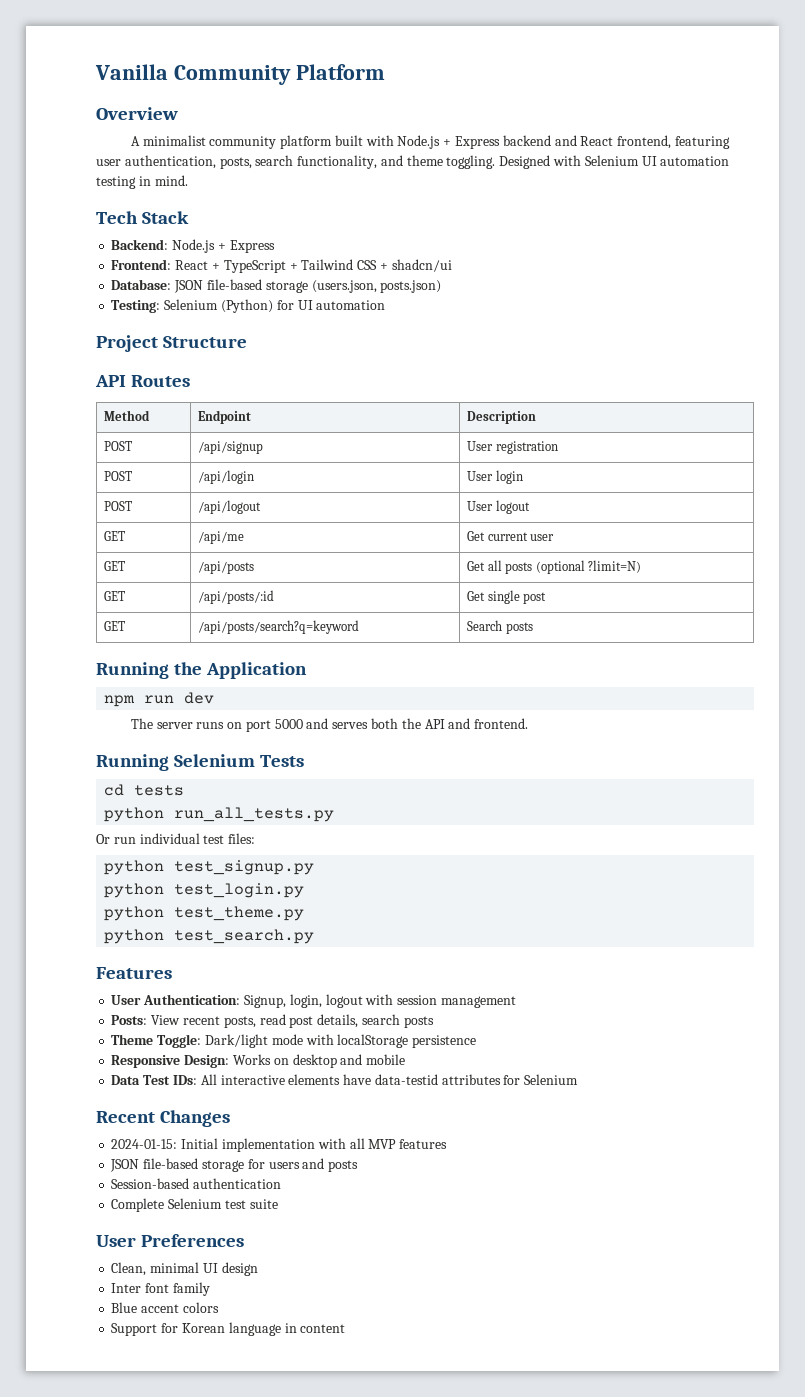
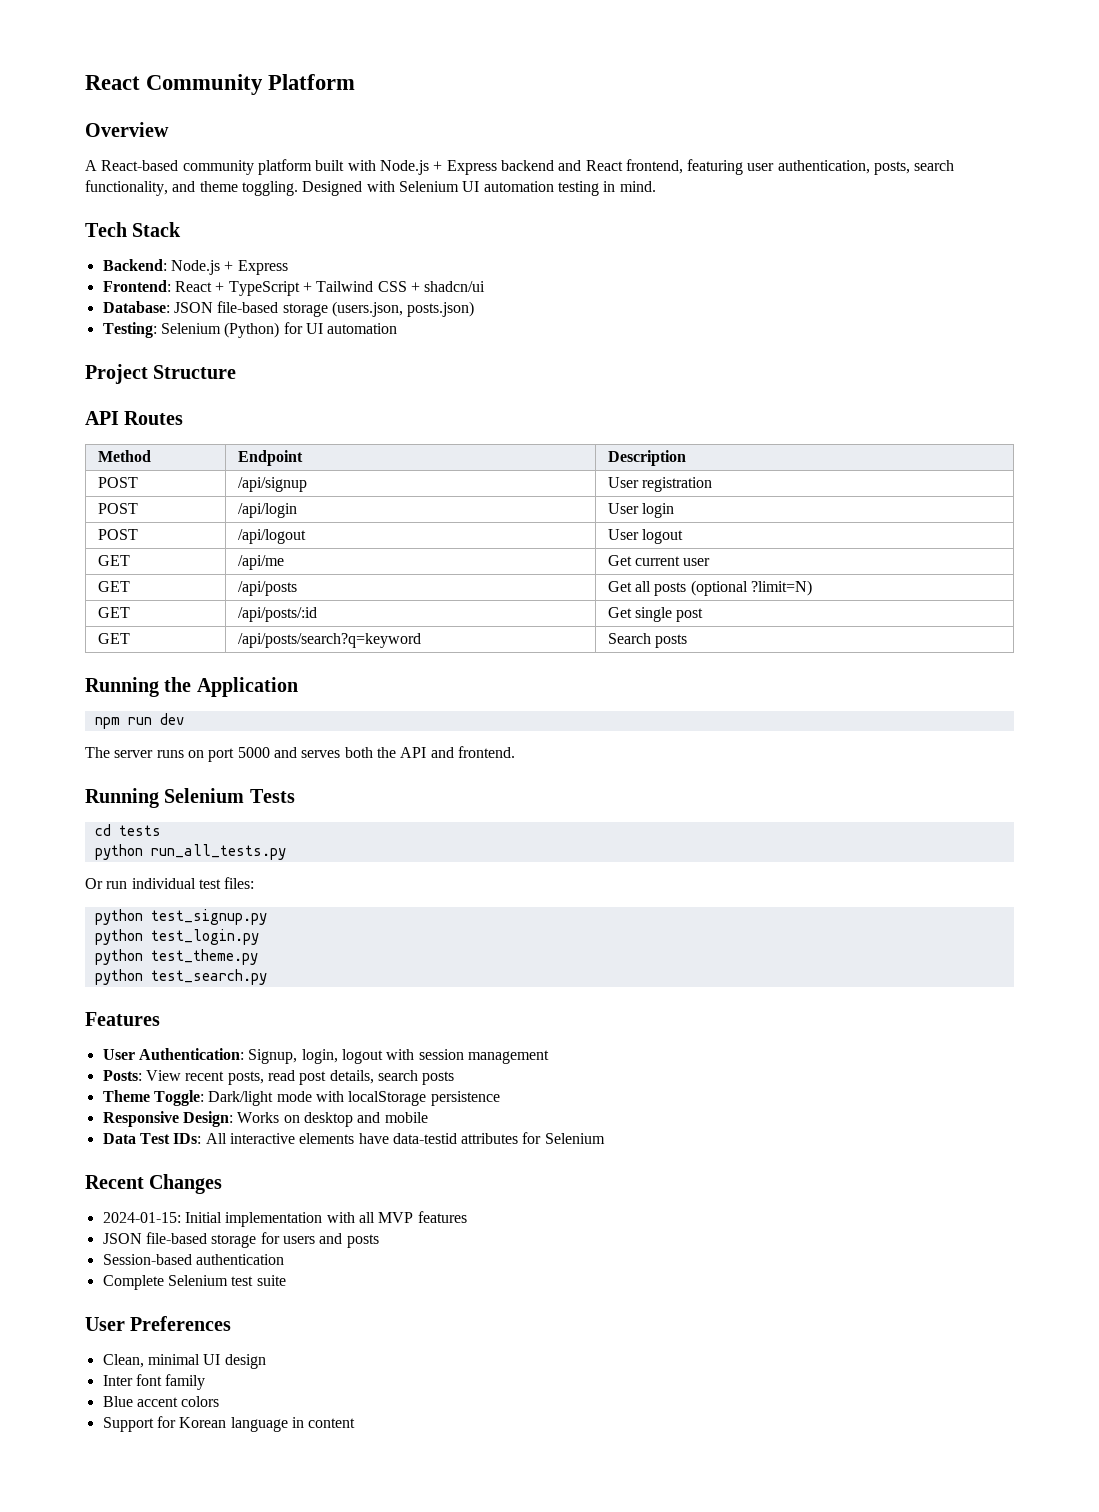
- Vanilla Community Platform
+ React Community Platform
- A minimalist community platform built with Node.js + Express backend and React frontend, featuring user authentication, posts, search functionality, and theme toggling.
+ A React-based community platform built with Node.js + Express backend and React frontend, featuring user authentication, posts, search functionality, and theme toggling.

